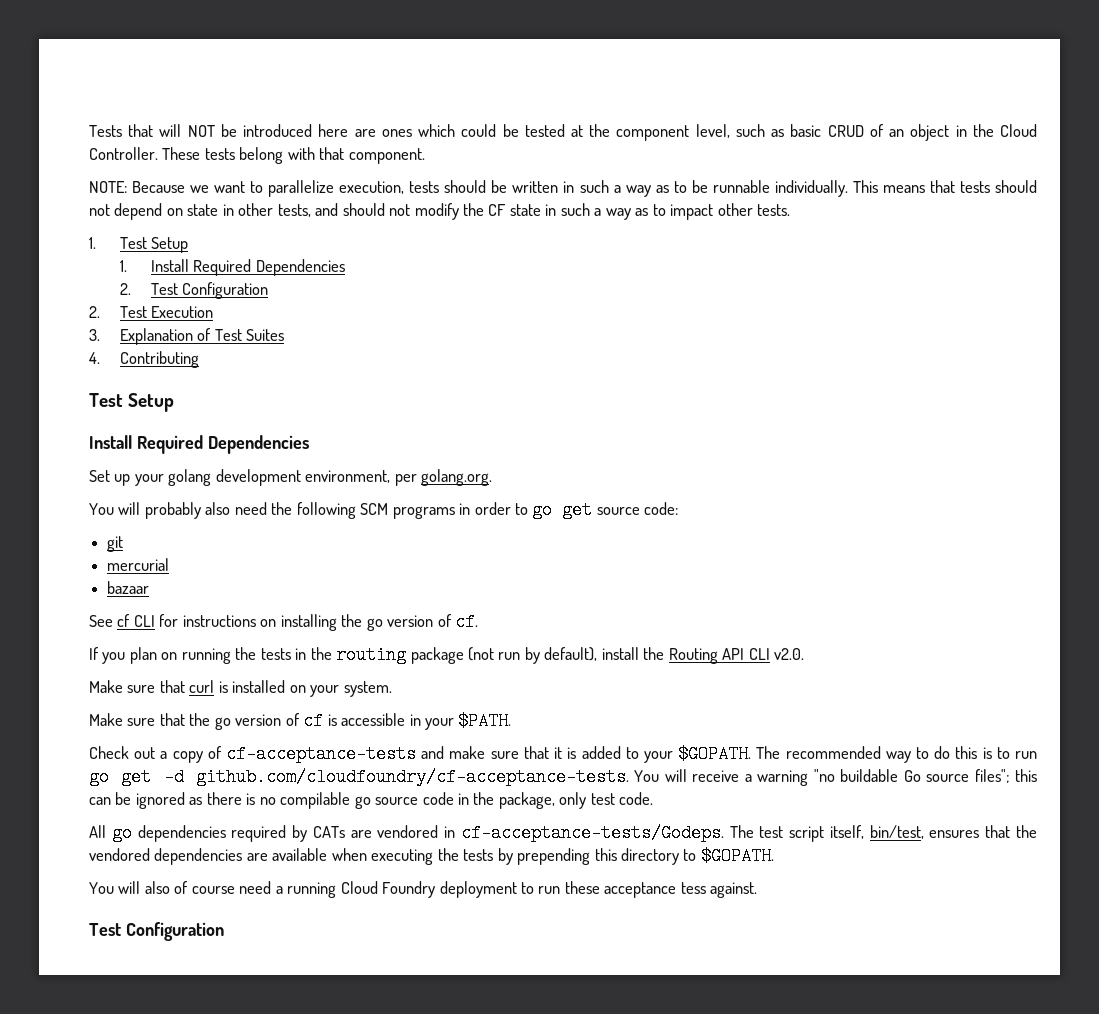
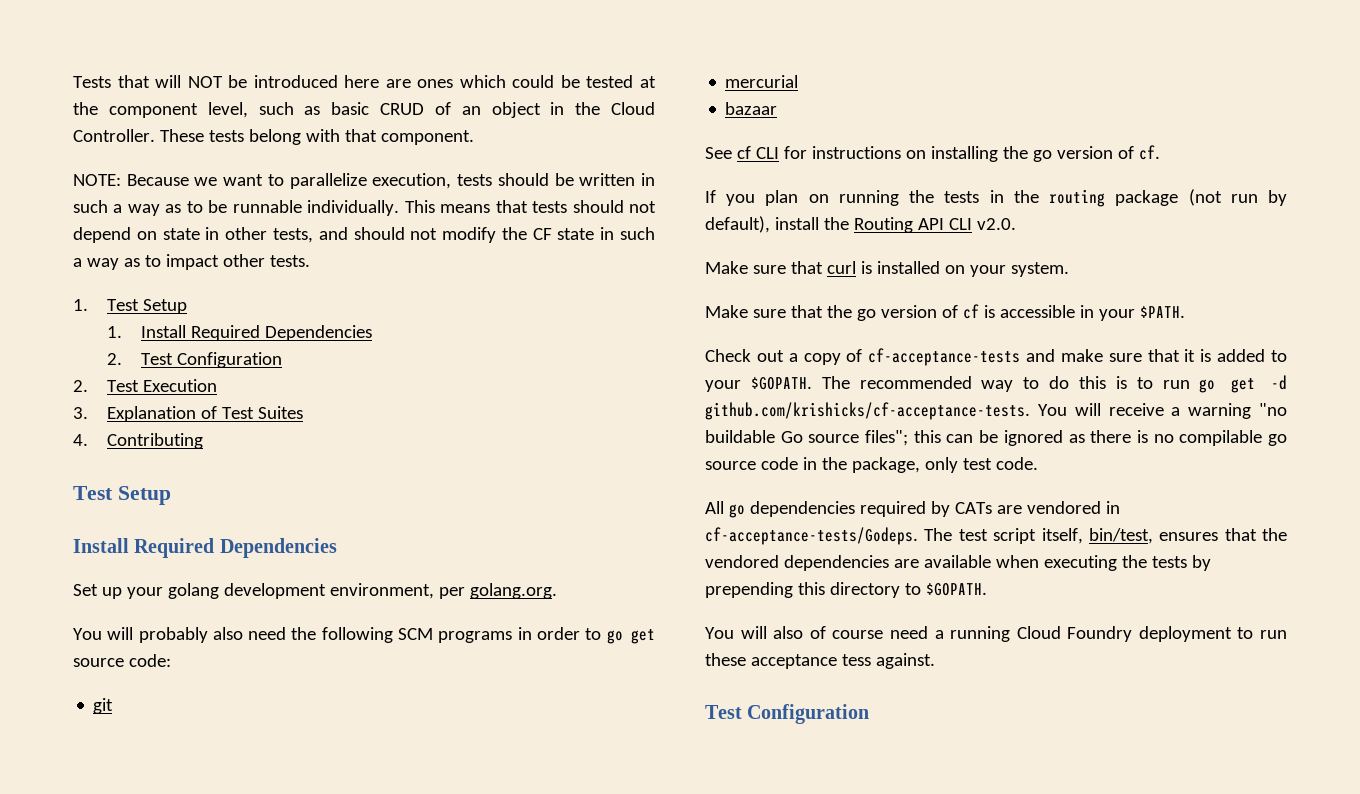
- The recommended way to do this is to run go get -d github.com/cloudfoundry/cf-acceptance-tests. You will receive a warning "no buildable Go source files"; this can be ignored as there is no compilable go source code in the package, only test code.
+ The recommended way to do this is to run go get -d github.com/krishicks/cf-acceptance-tests. You will receive a warning "no buildable Go source files"; this can be ignored as there is no compilable go source code in the package, only test code.

